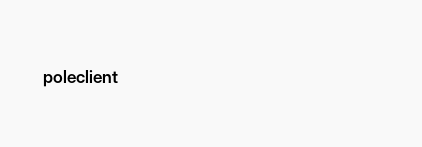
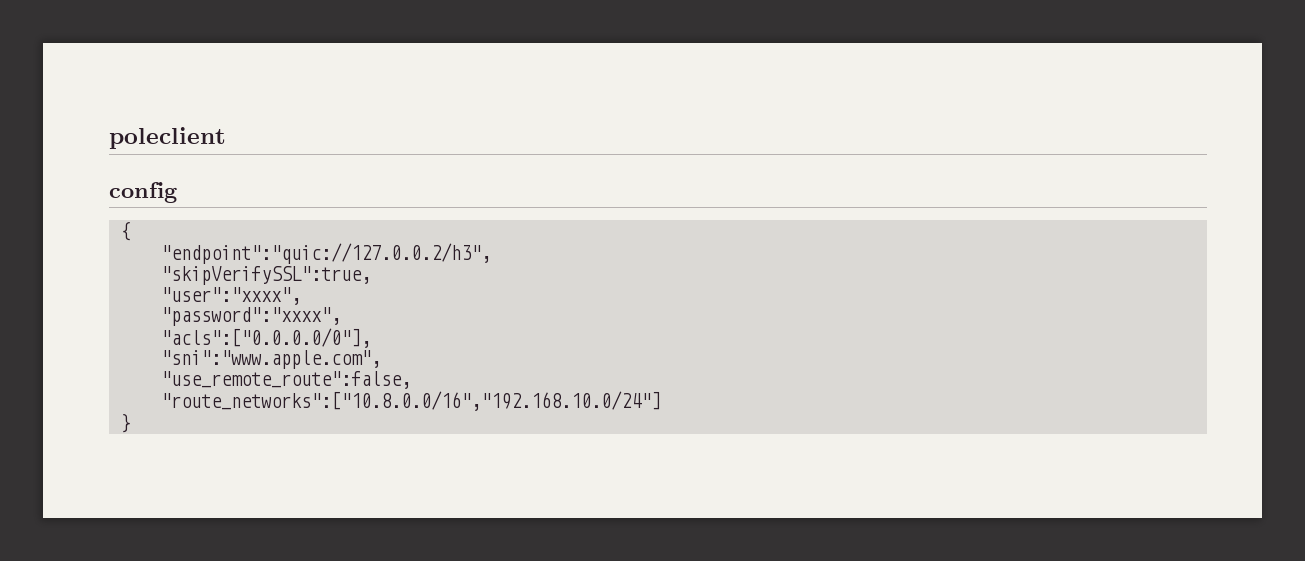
+ config
+ {
+ "endpoint":"quic://127.0.0.2/h3",
+ "skipVerifySSL":true,
+ "user":"xxxx",
+ "password":"xxxx",
+ "acls":["0.0.0.0/0"],
+ "sni":"www.apple.com",
+ "use_remote_route":false,
+ "route_networks":["10.8.0.0/16","192.168.10.0/24"]
+ }

